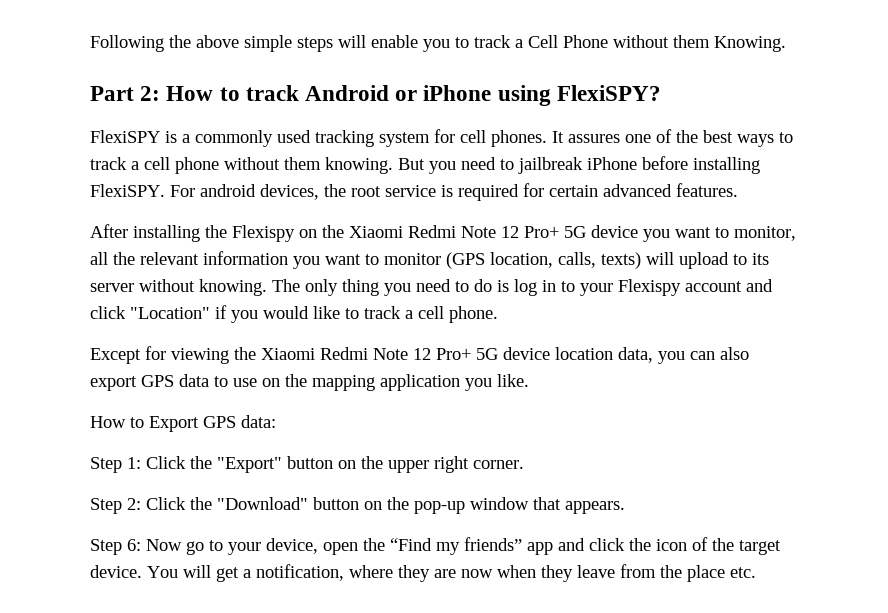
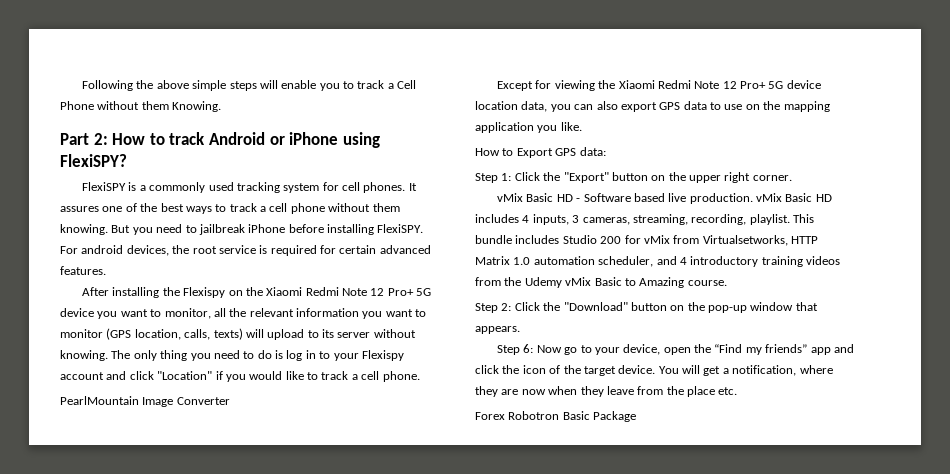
+ PearlMountain Image Converter
+ vMix Basic HD - Software based live production. vMix Basic HD includes 4 inputs, 3 cameras, streaming, recording, playlist. This bundle includes Studio 200 for vMix from Virtualsetworks, HTTP Matrix 1.0 automation scheduler, and 4 introductory training videos from the Udemy vMix Basic to Amazing course.
+ Forex Robotron Basic Package

